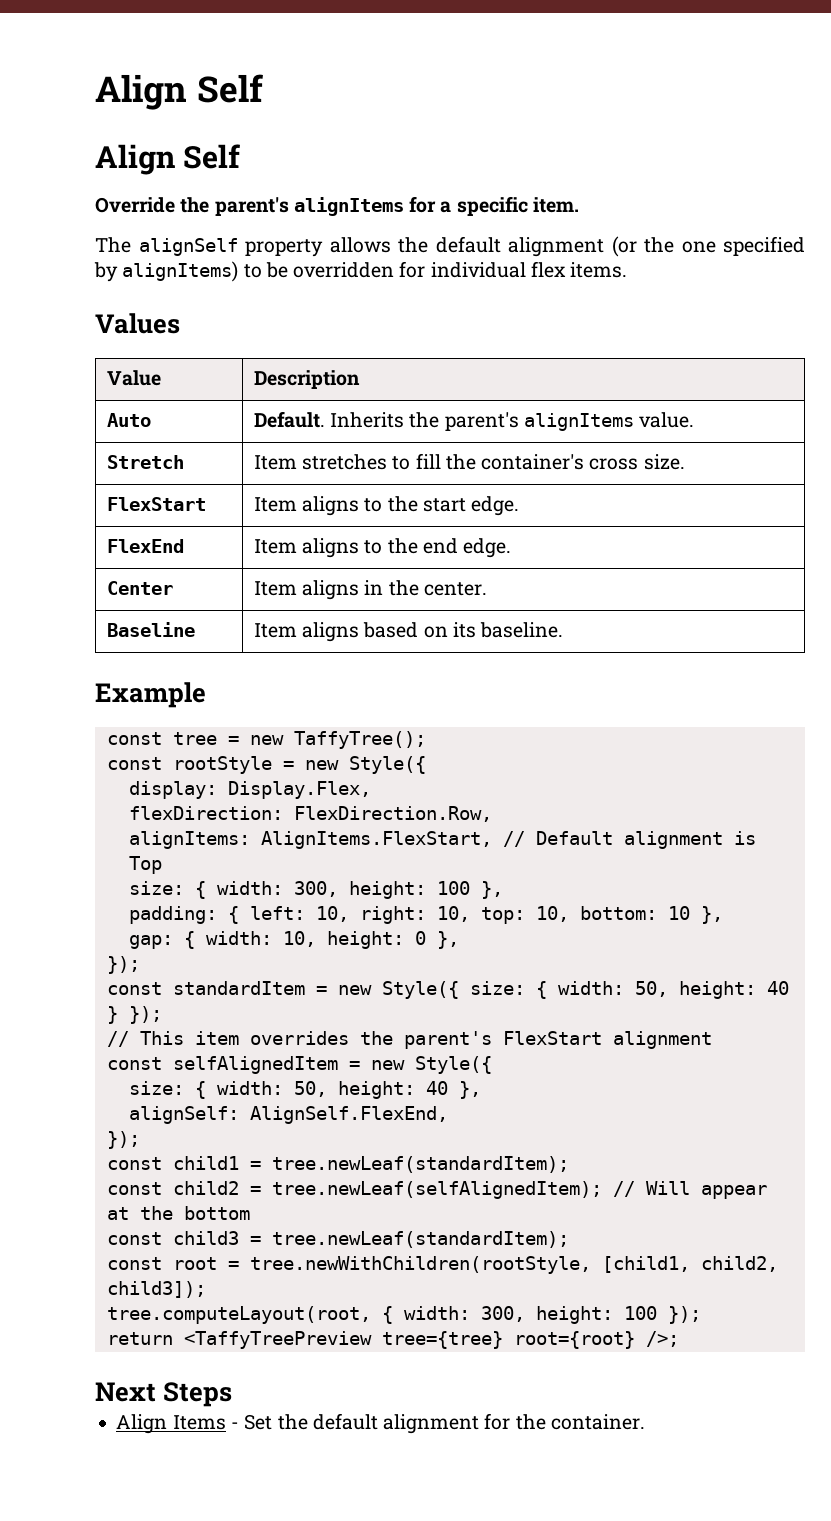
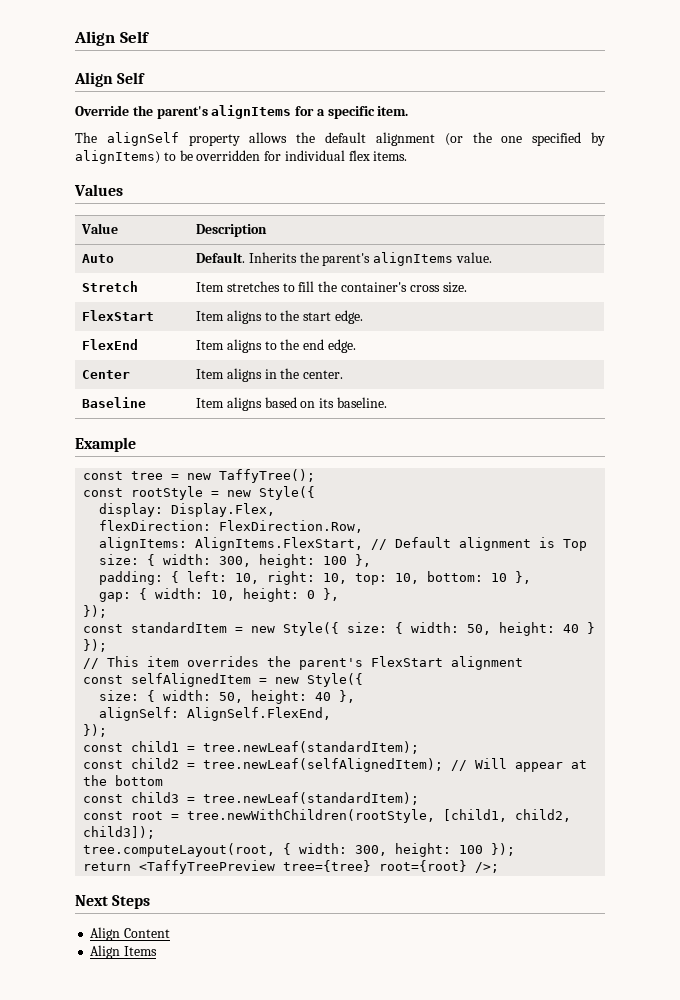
+ Align Content
- Align Items - Set the default alignment for the container.
+ Align Items

